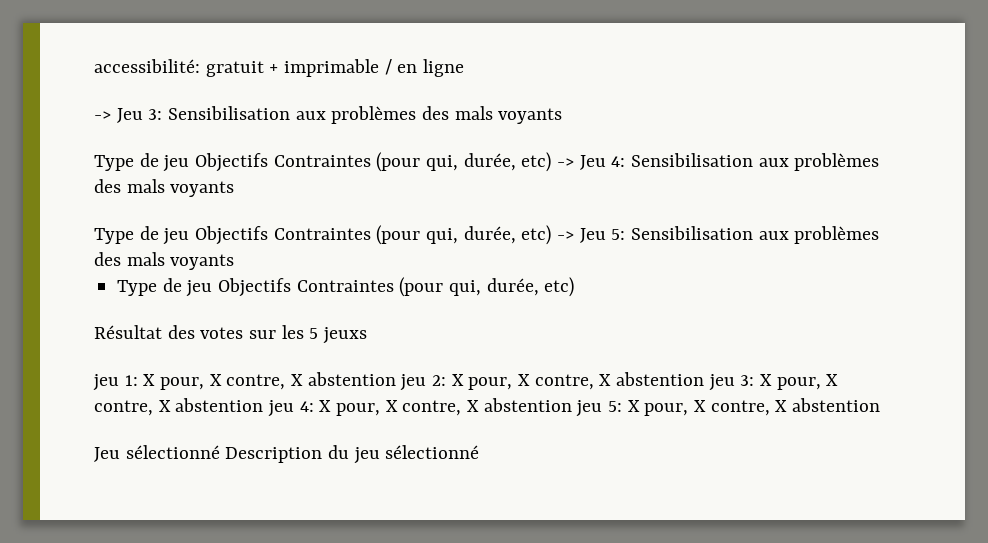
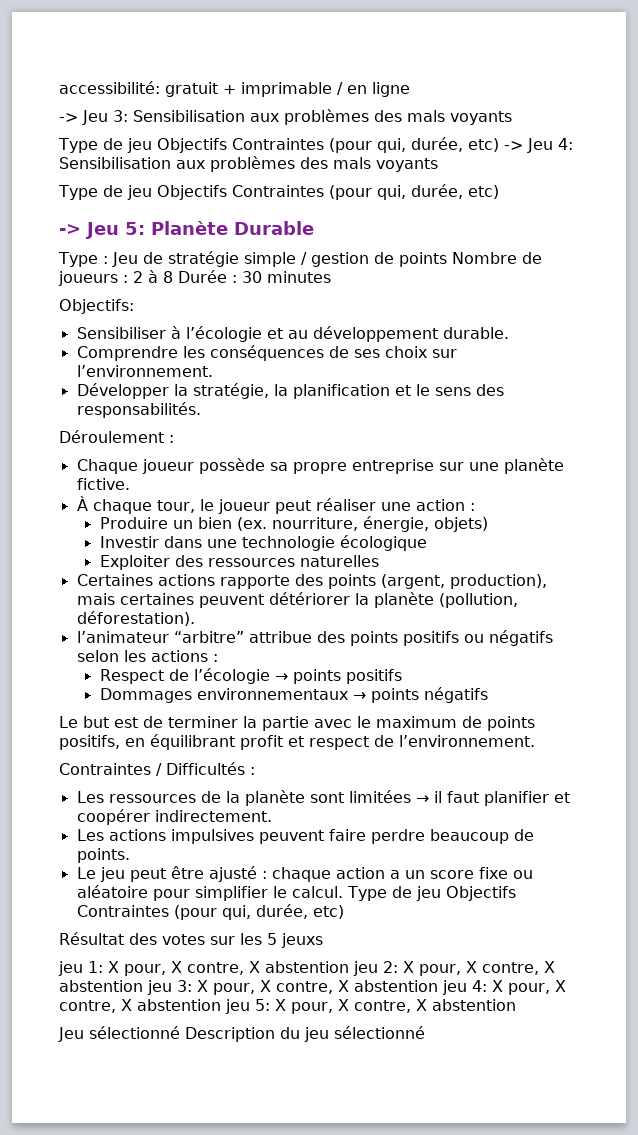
  Type de jeu Objectifs Contraintes (pour qui, durée, etc) -> Jeu 4: Sensibilisation aux problèmes des mals voyants
- Type de jeu Objectifs Contraintes (pour qui, durée, etc) -> Jeu 5: Sensibilisation aux problèmes des mals voyants
  Type de jeu Objectifs Contraintes (pour qui, durée, etc)
+ -> Jeu 5: Planète Durable
+ Type : Jeu de stratégie simple / gestion de points Nombre de joueurs : 2 à 8 Durée : 30 minutes
+ Objectifs:
+ Sensibiliser à l’écologie et au développement durable.
+ Comprendre les conséquences de ses choix sur l’environnement.
+ Développer la stratégie, la planification et le sens des responsabilités.
+ Déroulement :
+ Chaque joueur possède sa propre entreprise sur une planète fictive.
+ À chaque tour, le joueur peut réaliser une action :
+ Produire un bien (ex. nourriture, énergie, objets)
+ Investir dans une technologie écologique
+ Exploiter des ressources naturelles
+ Certaines actions rapporte des points (argent, production), mais certaines peuvent détériorer la planète (pollution, déforestation).
+ l’animateur “arbitre” attribue des points positifs ou négatifs selon les actions :
+ Respect de l’écologie → points positifs
+ Dommages environnementaux → points négatifs
+ Le but est de terminer la partie avec le maximum de points positifs, en équilibrant profit et respect de l’environnement.
+ Contraintes / Difficultés :
+ Les ressources de la planète sont limitées → il faut planifier et coopérer indirectement.
+ Les actions impulsives peuvent faire perdre beaucoup de points.
+ Le jeu peut être ajusté : chaque action a un score fixe ou aléatoire pour simplifier le calcul. Type de jeu Objectifs Contraintes (pour qui, durée, etc)

